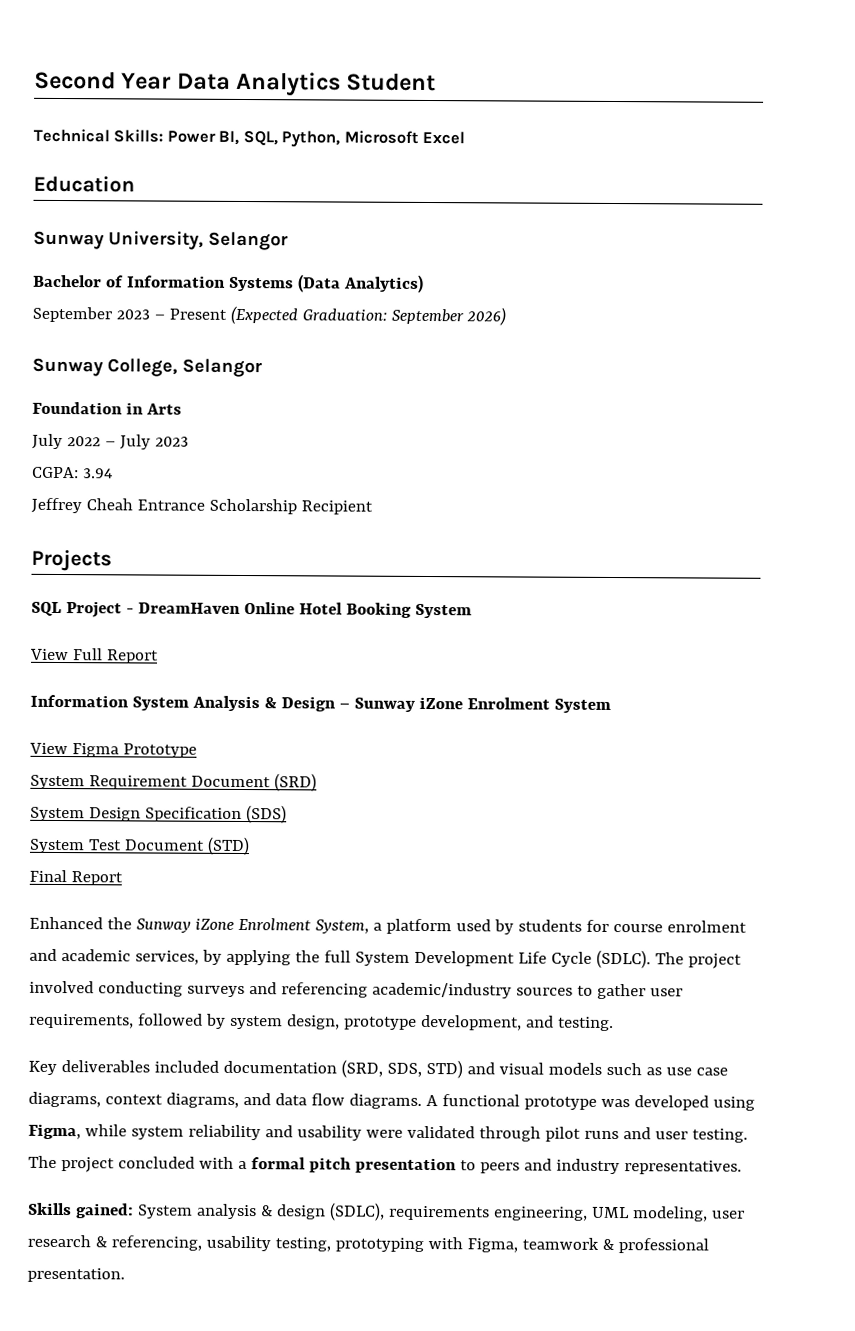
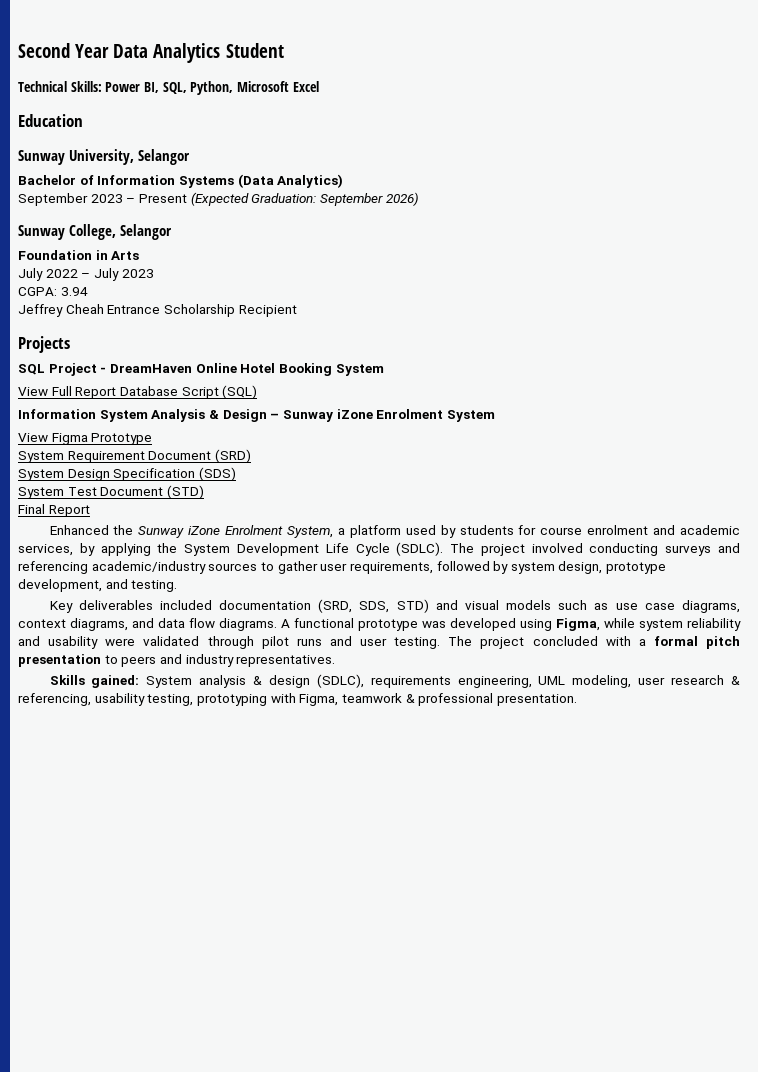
- View Full Report
+ View Full Report Database Script (SQL)
- Enhanced the Sunway iZone Enrolment System, a platform used by students for course enrolment and academic services, by applying the full System Development Life Cycle (SDLC).
+ Enhanced the Sunway iZone Enrolment System, a platform used by students for course enrolment and academic services, by applying the System Development Life Cycle (SDLC).

